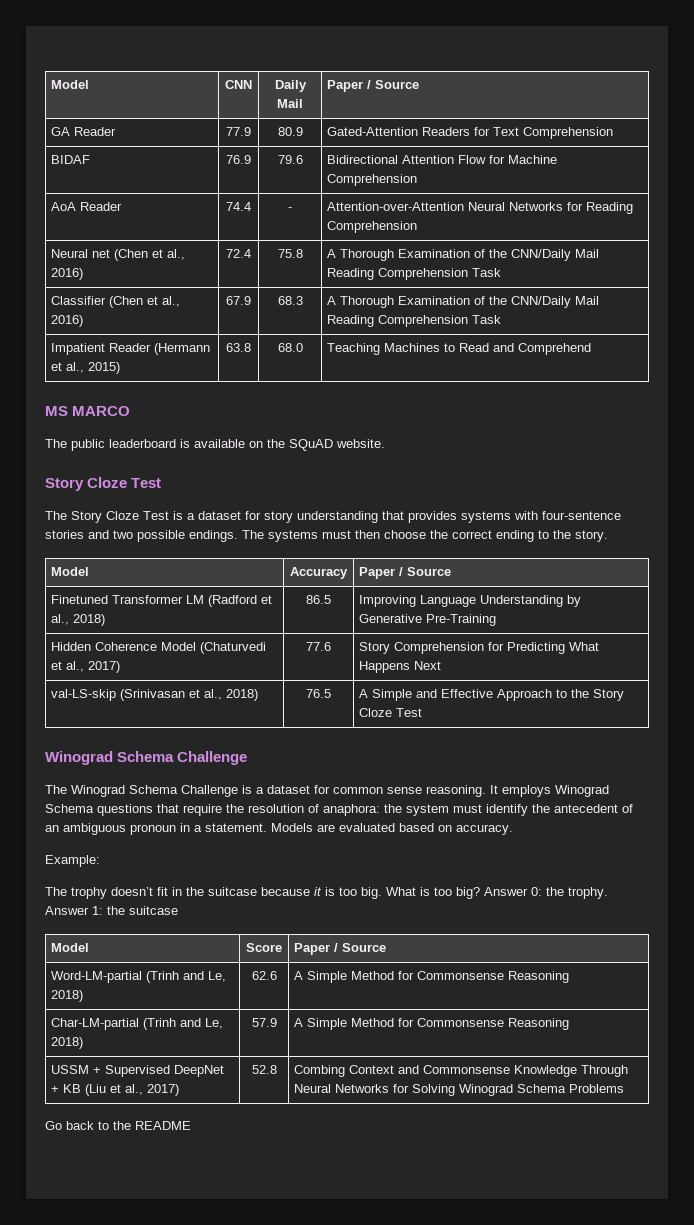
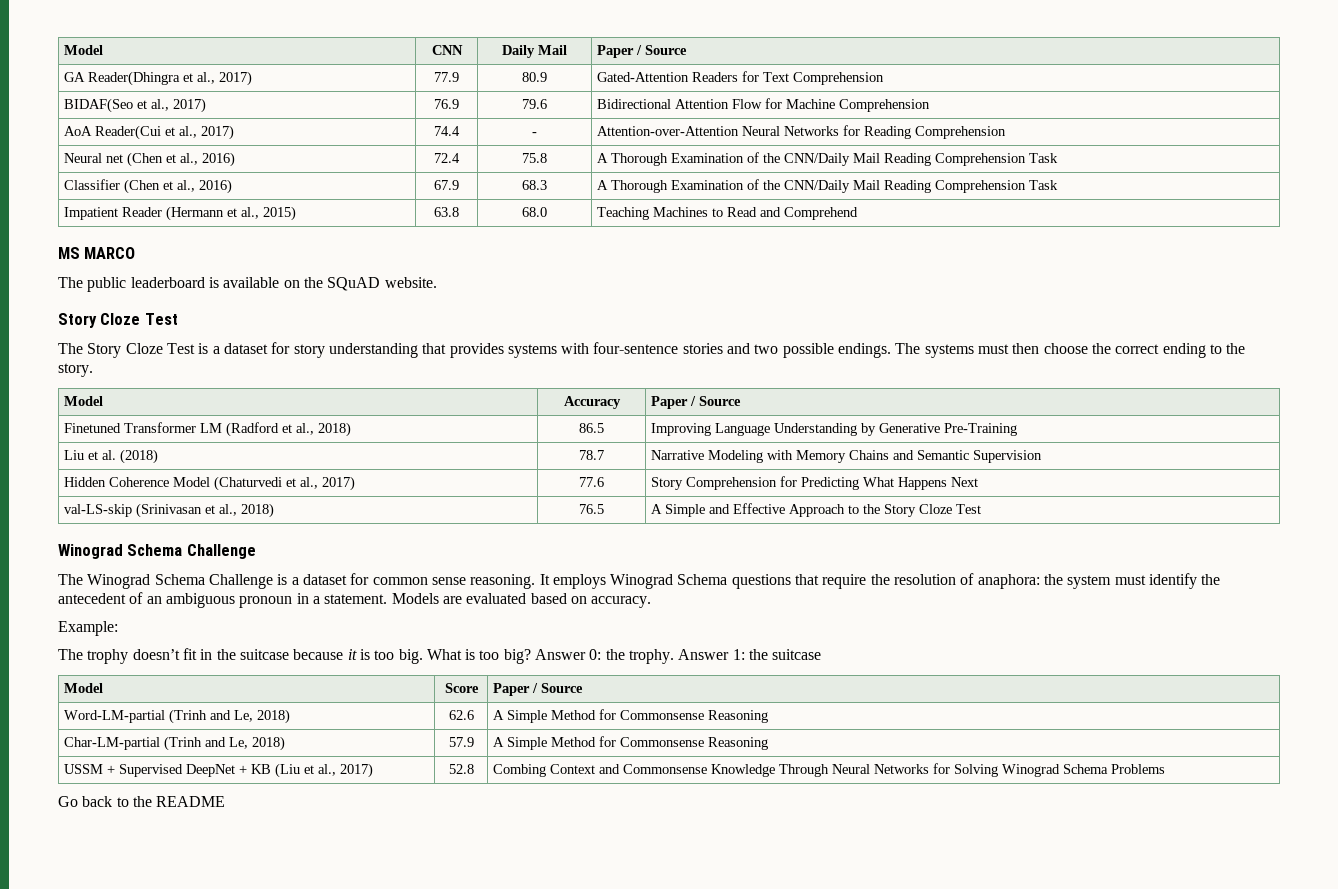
- GA Reader | 77.9 | 80.9 | Gated-Attention Readers for Text Comprehension
+ GA Reader(Dhingra et al., 2017) | 77.9 | 80.9 | Gated-Attention Readers for Text Comprehension
- BIDAF | 76.9 | 79.6 | Bidirectional Attention Flow for Machine Comprehension
+ BIDAF(Seo et al., 2017) | 76.9 | 79.6 | Bidirectional Attention Flow for Machine Comprehension
- AoA Reader | 74.4 | - | Attention-over-Attention Neural Networks for Reading Comprehension
+ AoA Reader(Cui et al., 2017) | 74.4 | - | Attention-over-Attention Neural Networks for Reading Comprehension
+ Liu et al. (2018) | 78.7 | Narrative Modeling with Memory Chains and Semantic Supervision

